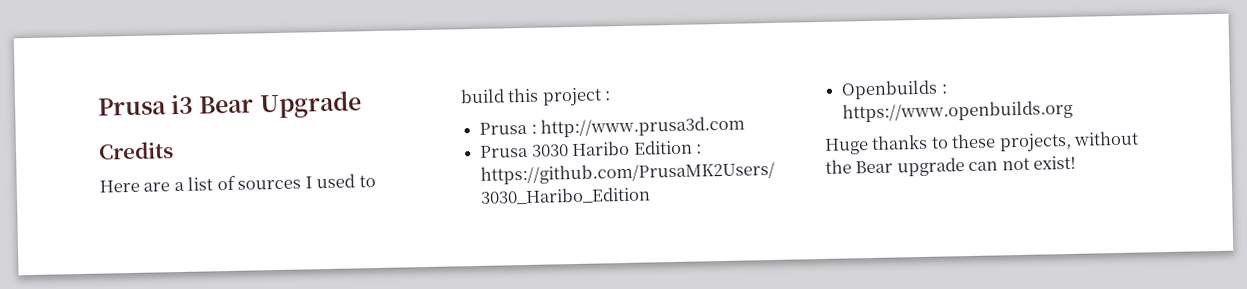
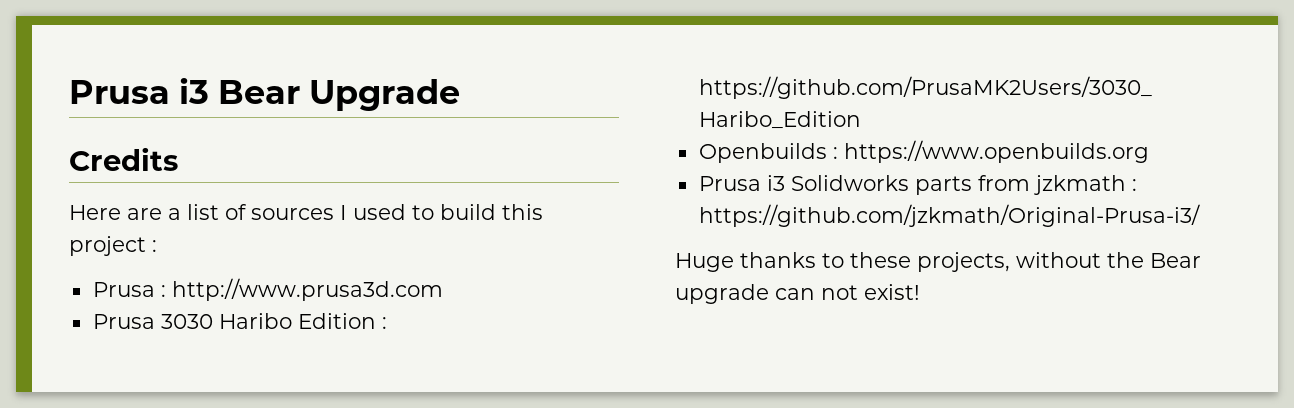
+ Prusa i3 Solidworks parts from jzkmath : https://github.com/jzkmath/Original-Prusa-i3/

